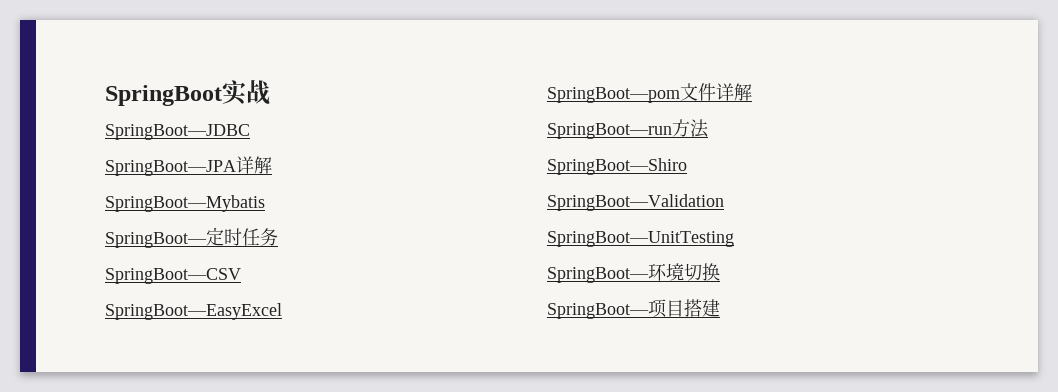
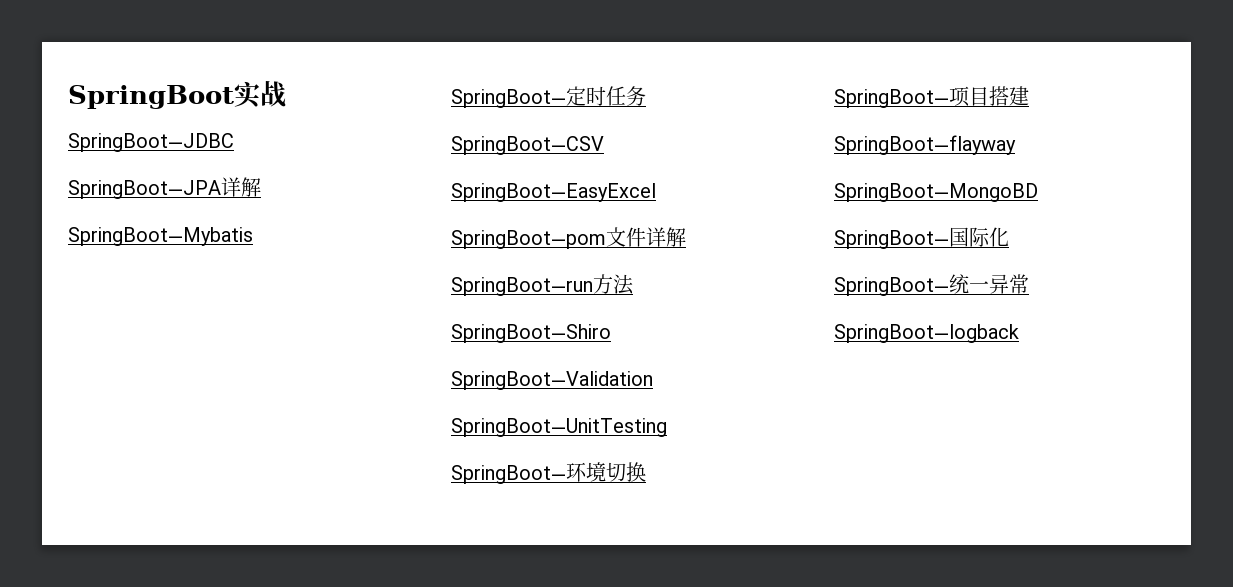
+ SpringBoot—flayway
+ SpringBoot—MongoBD
+ SpringBoot—国际化
+ SpringBoot—统一异常
+ SpringBoot—logback

